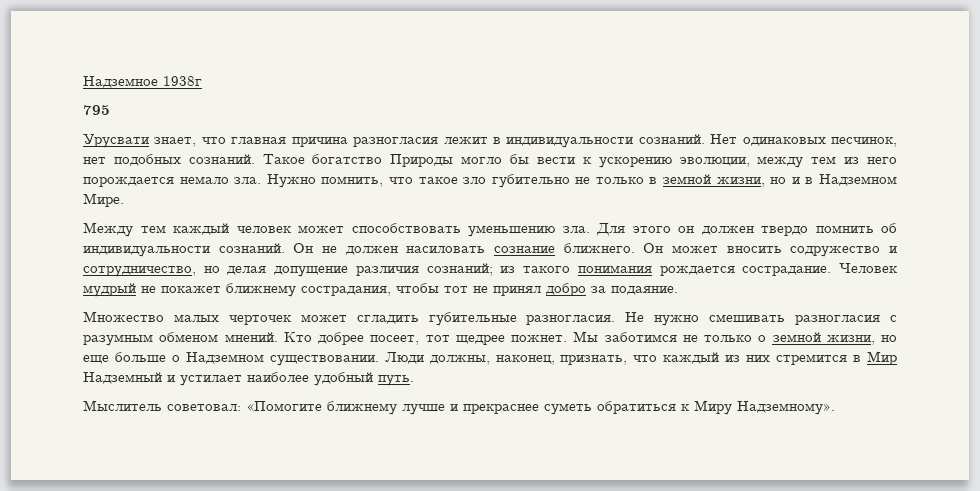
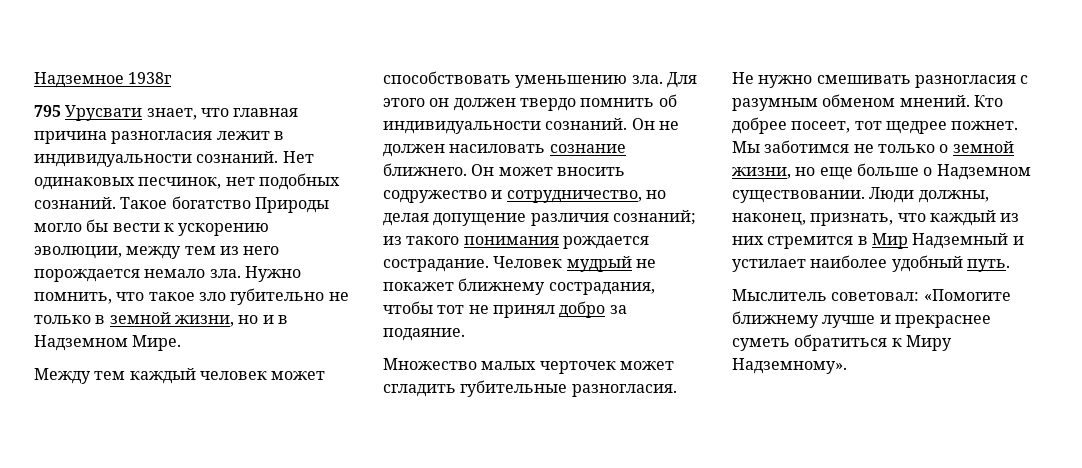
- 795
- Урусвати знает, что главная причина разногласия лежит в индивидуальности сознаний.
+ 795 Урусвати знает, что главная причина разногласия лежит в индивидуальности сознаний.

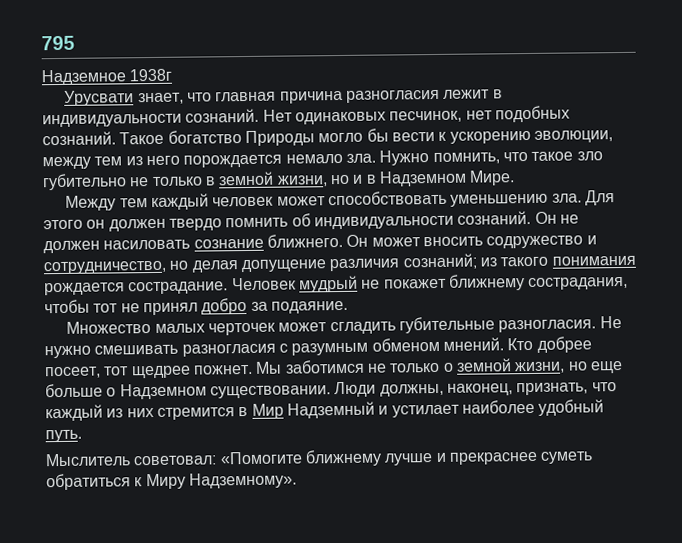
+ 795
- 795 Урусвати знает, что главная причина разногласия лежит в индивидуальности сознаний.
+ Урусвати знает, что главная причина разногласия лежит в индивидуальности сознаний.

